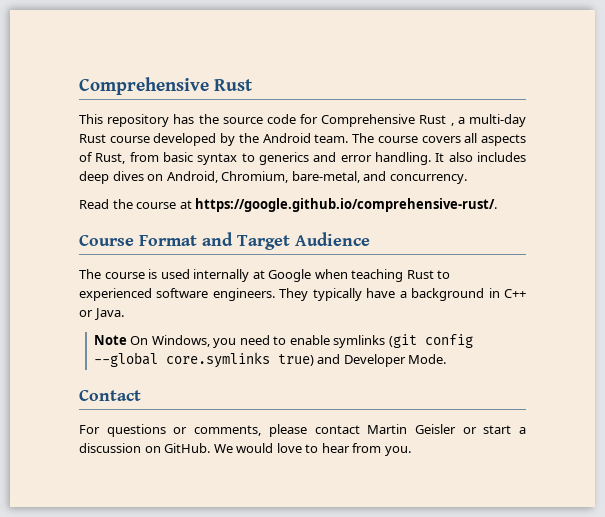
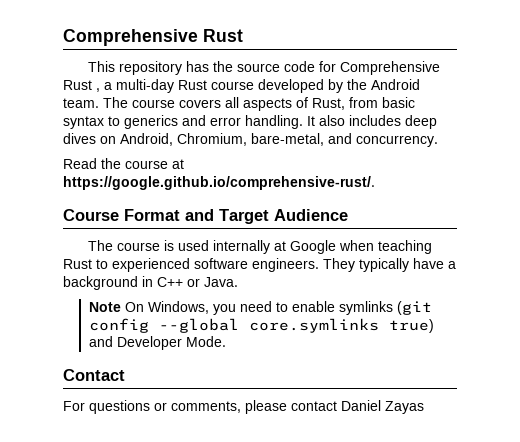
- For questions or comments, please contact Martin Geisler or start a discussion on GitHub. We would love to hear from you.
+ For questions or comments, please contact Daniel Zayas

